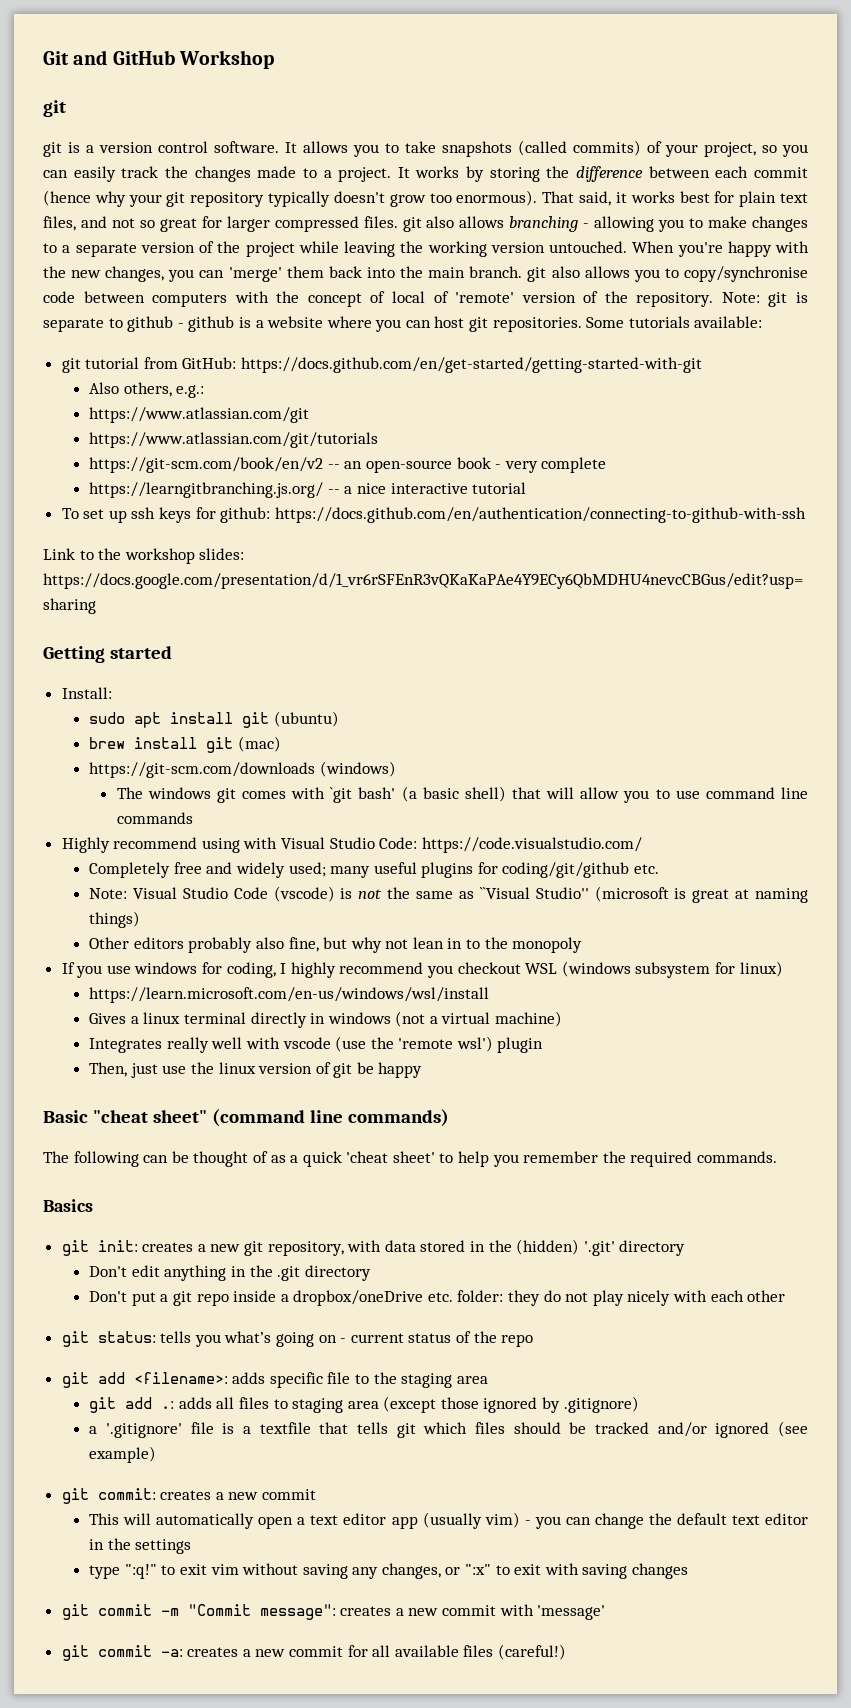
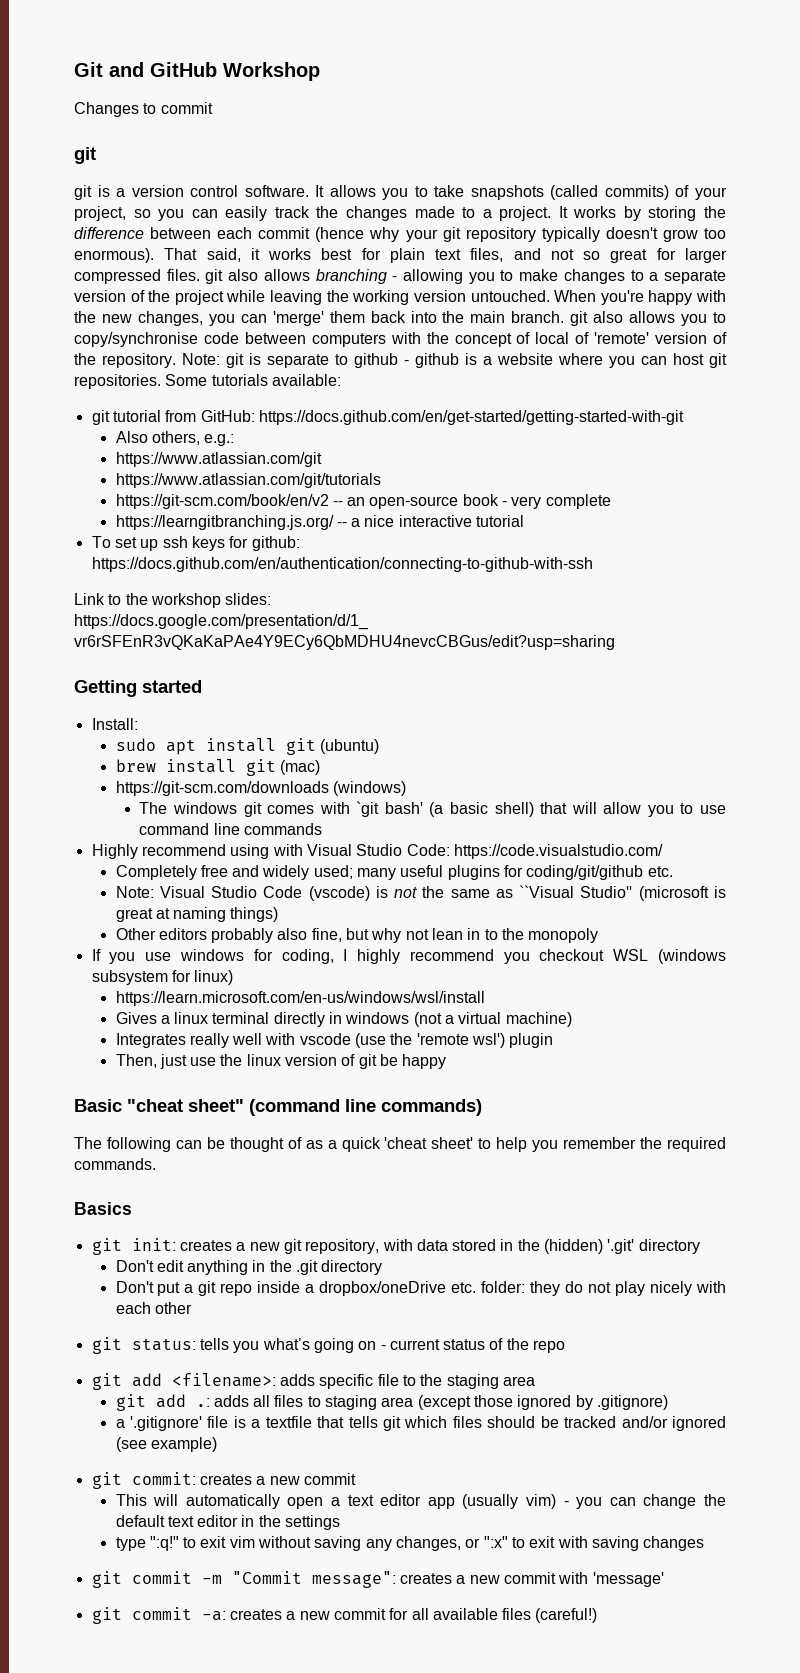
+ Changes to commit

